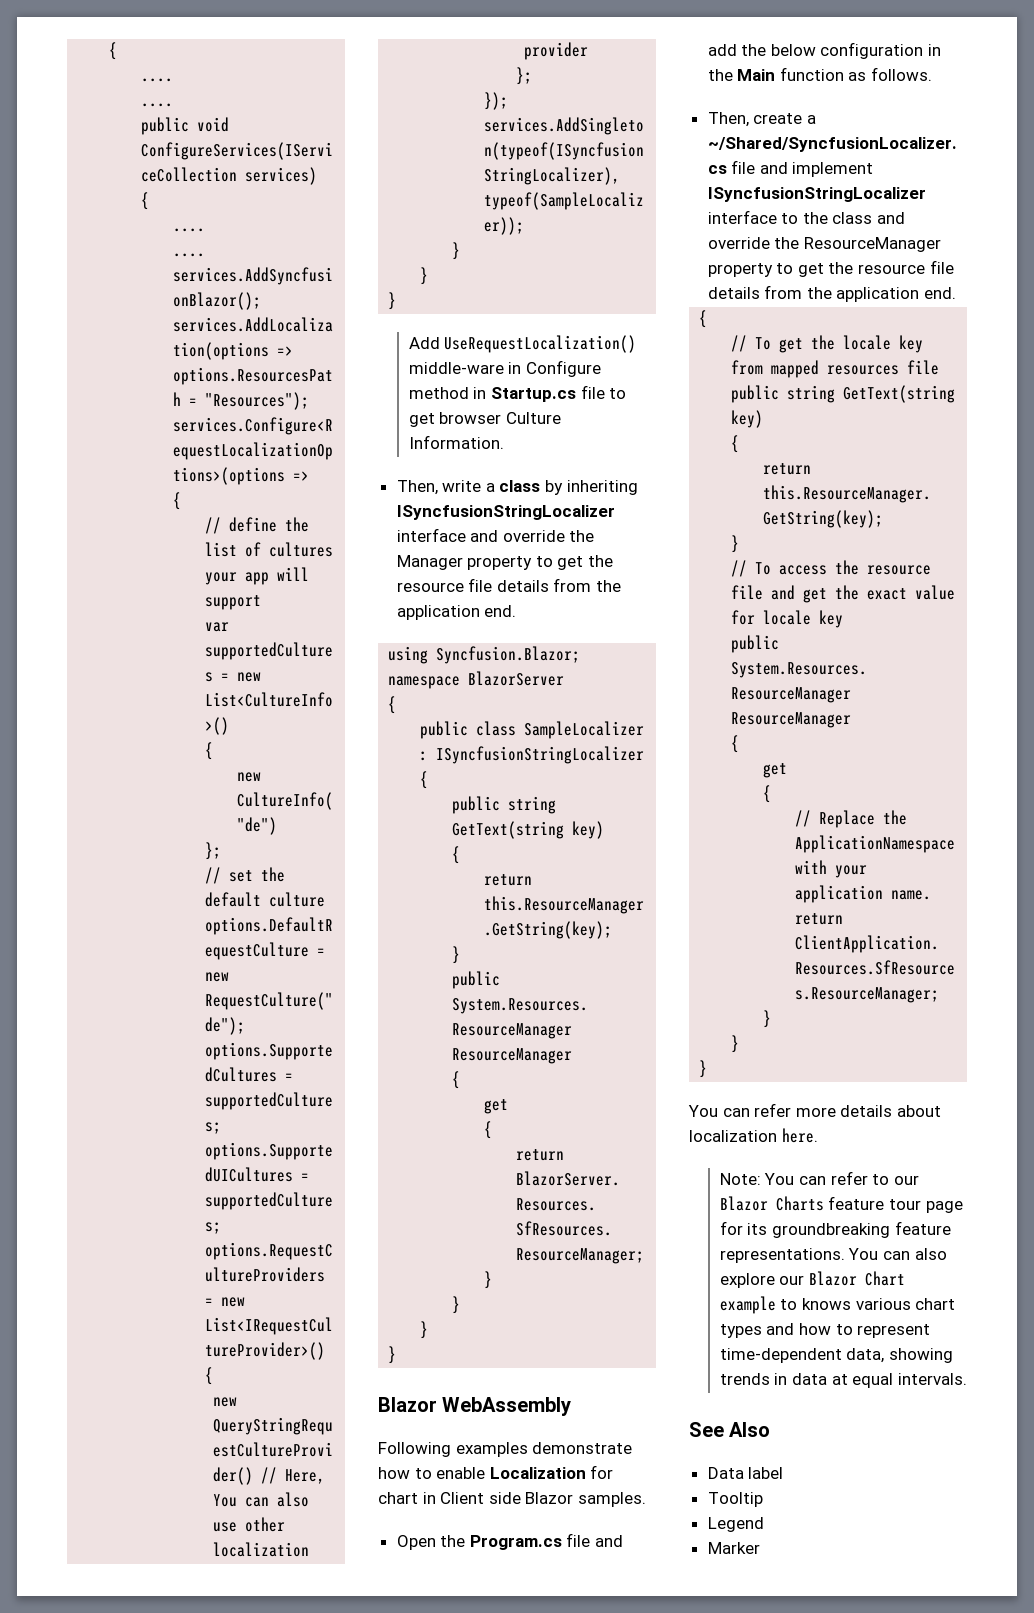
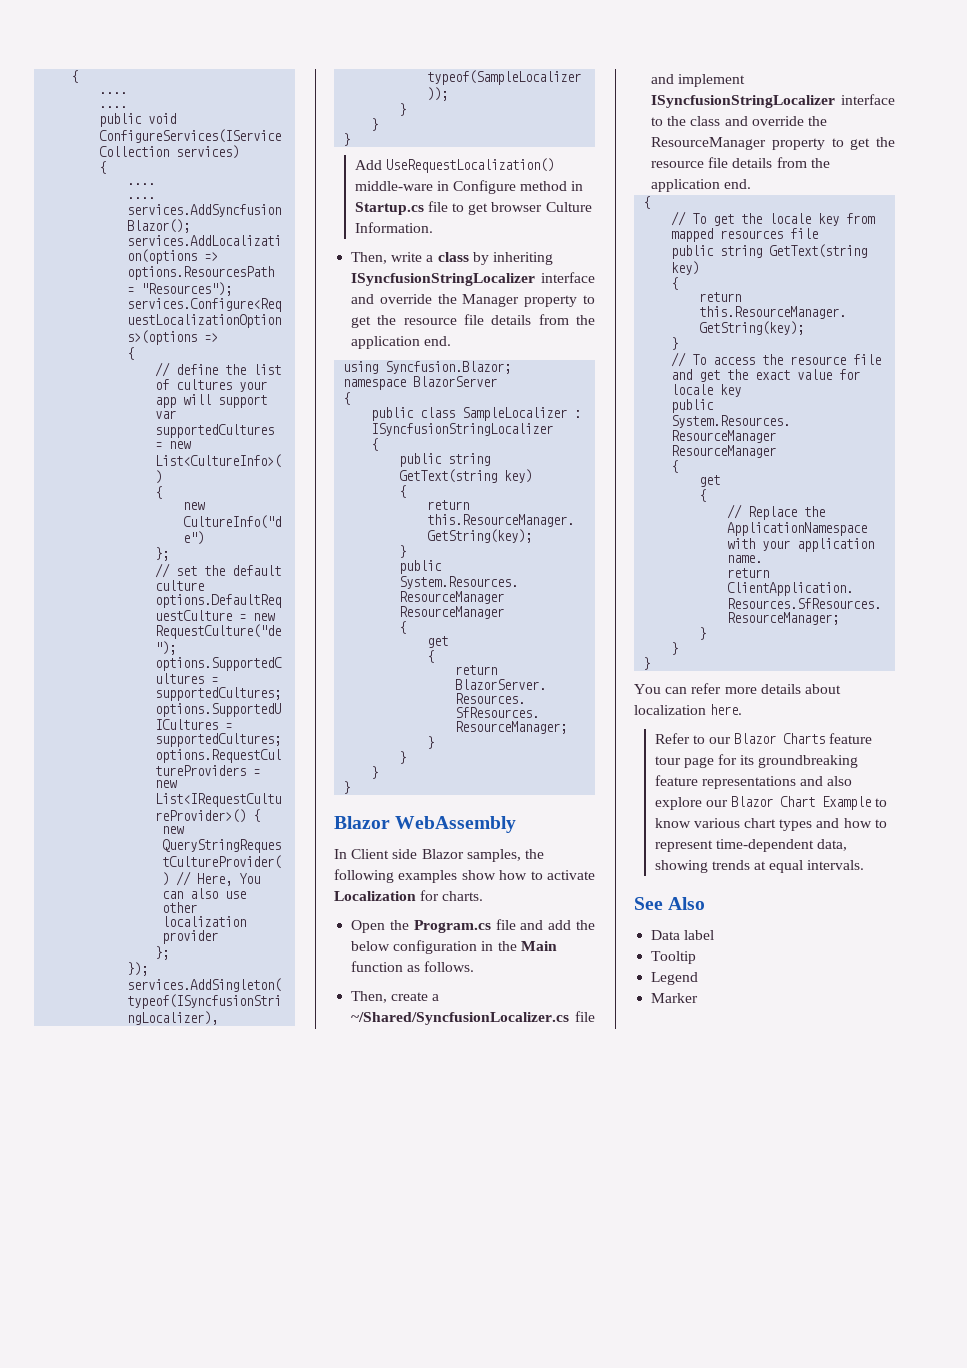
- Following examples demonstrate how to enable Localization for chart in Client side Blazor samples.
+ In Client side Blazor samples, the following examples show how to activate Localization for charts.
- Note: You can refer to our Blazor Charts feature tour page for its groundbreaking feature representations. You can also explore our Blazor Chart example to knows various chart types and how to represent time-dependent data, showing trends in data at equal intervals.
+ Refer to our Blazor Charts feature tour page for its groundbreaking feature representations and also explore our Blazor Chart Example to know various chart types and how to represent time-dependent data, showing trends at equal intervals.

